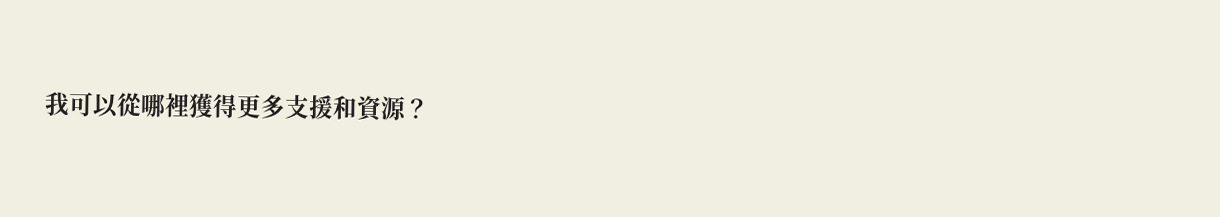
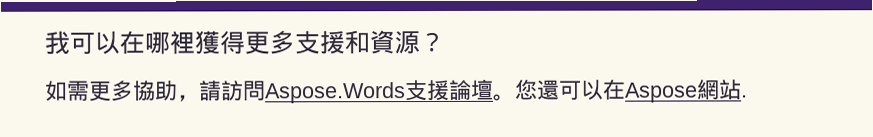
- 我可以從哪裡獲得更多支援和資源？
+ 我可以在哪裡獲得更多支援和資源？
+ 如需更多協助，請訪問Aspose.Words支援論壇。您還可以在Aspose網站.

